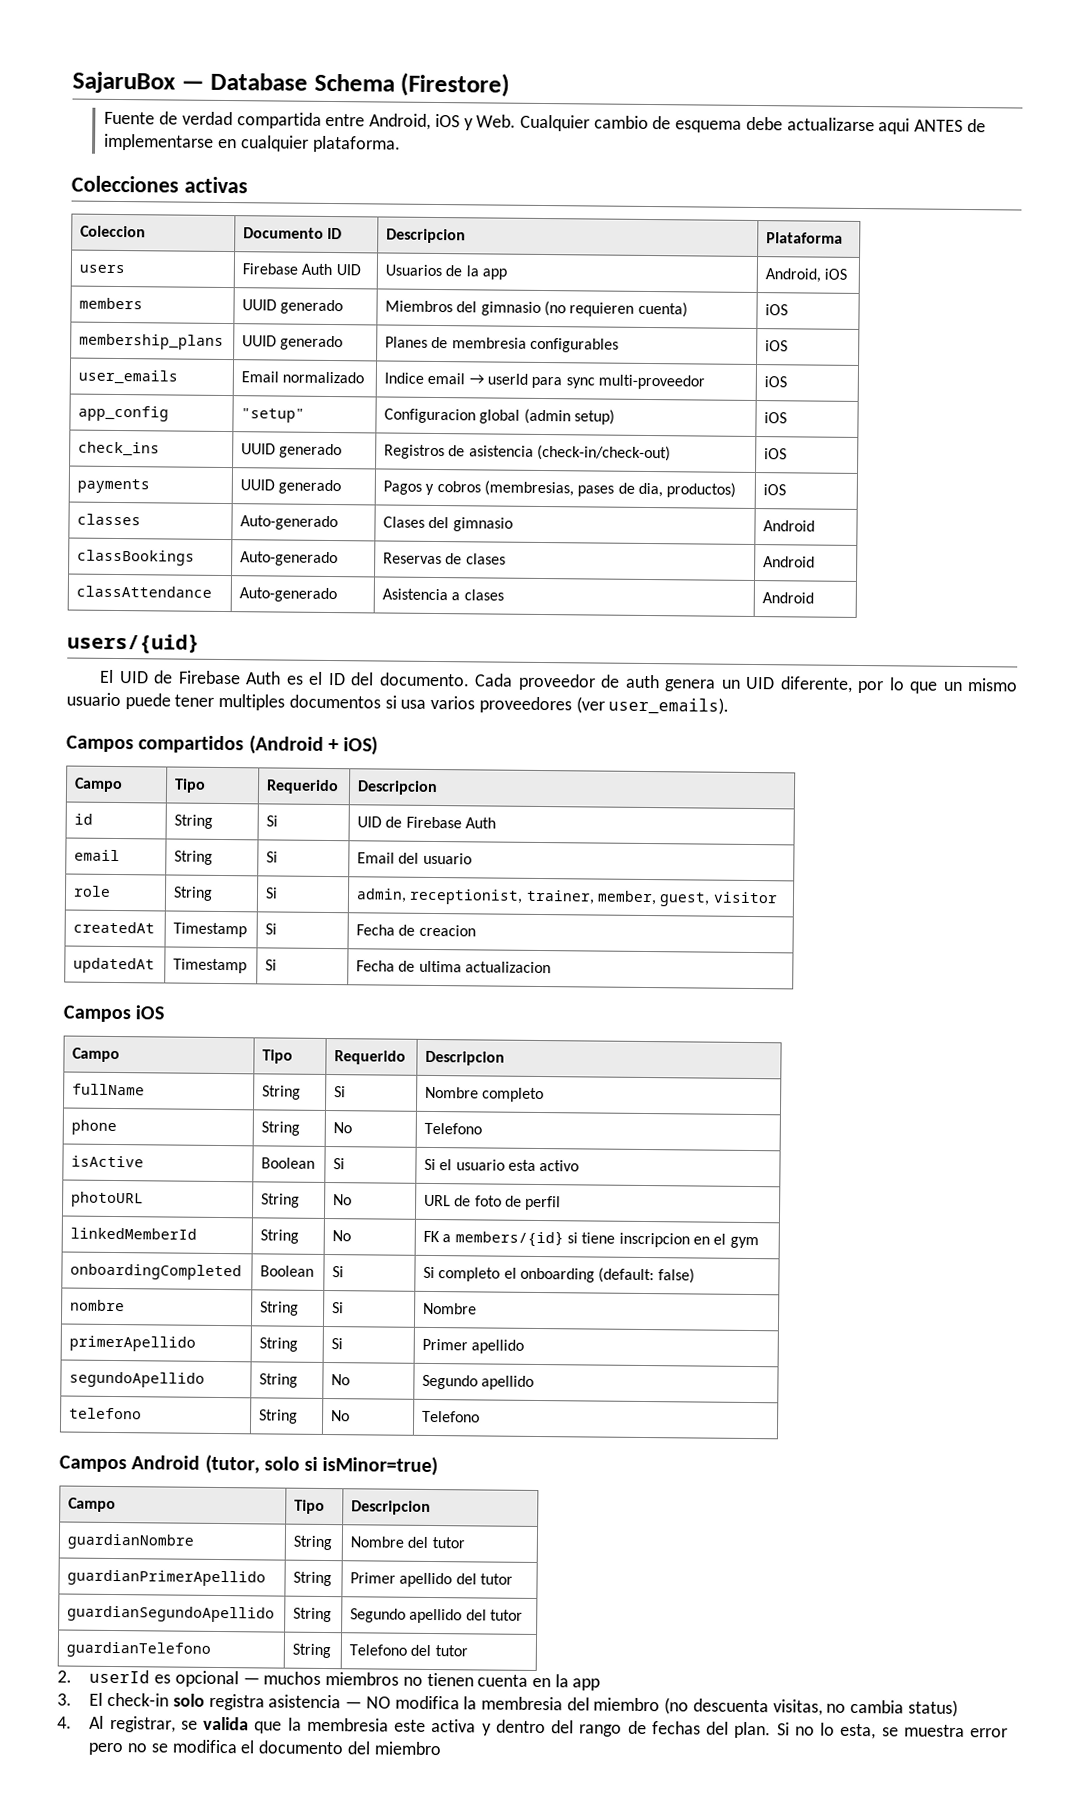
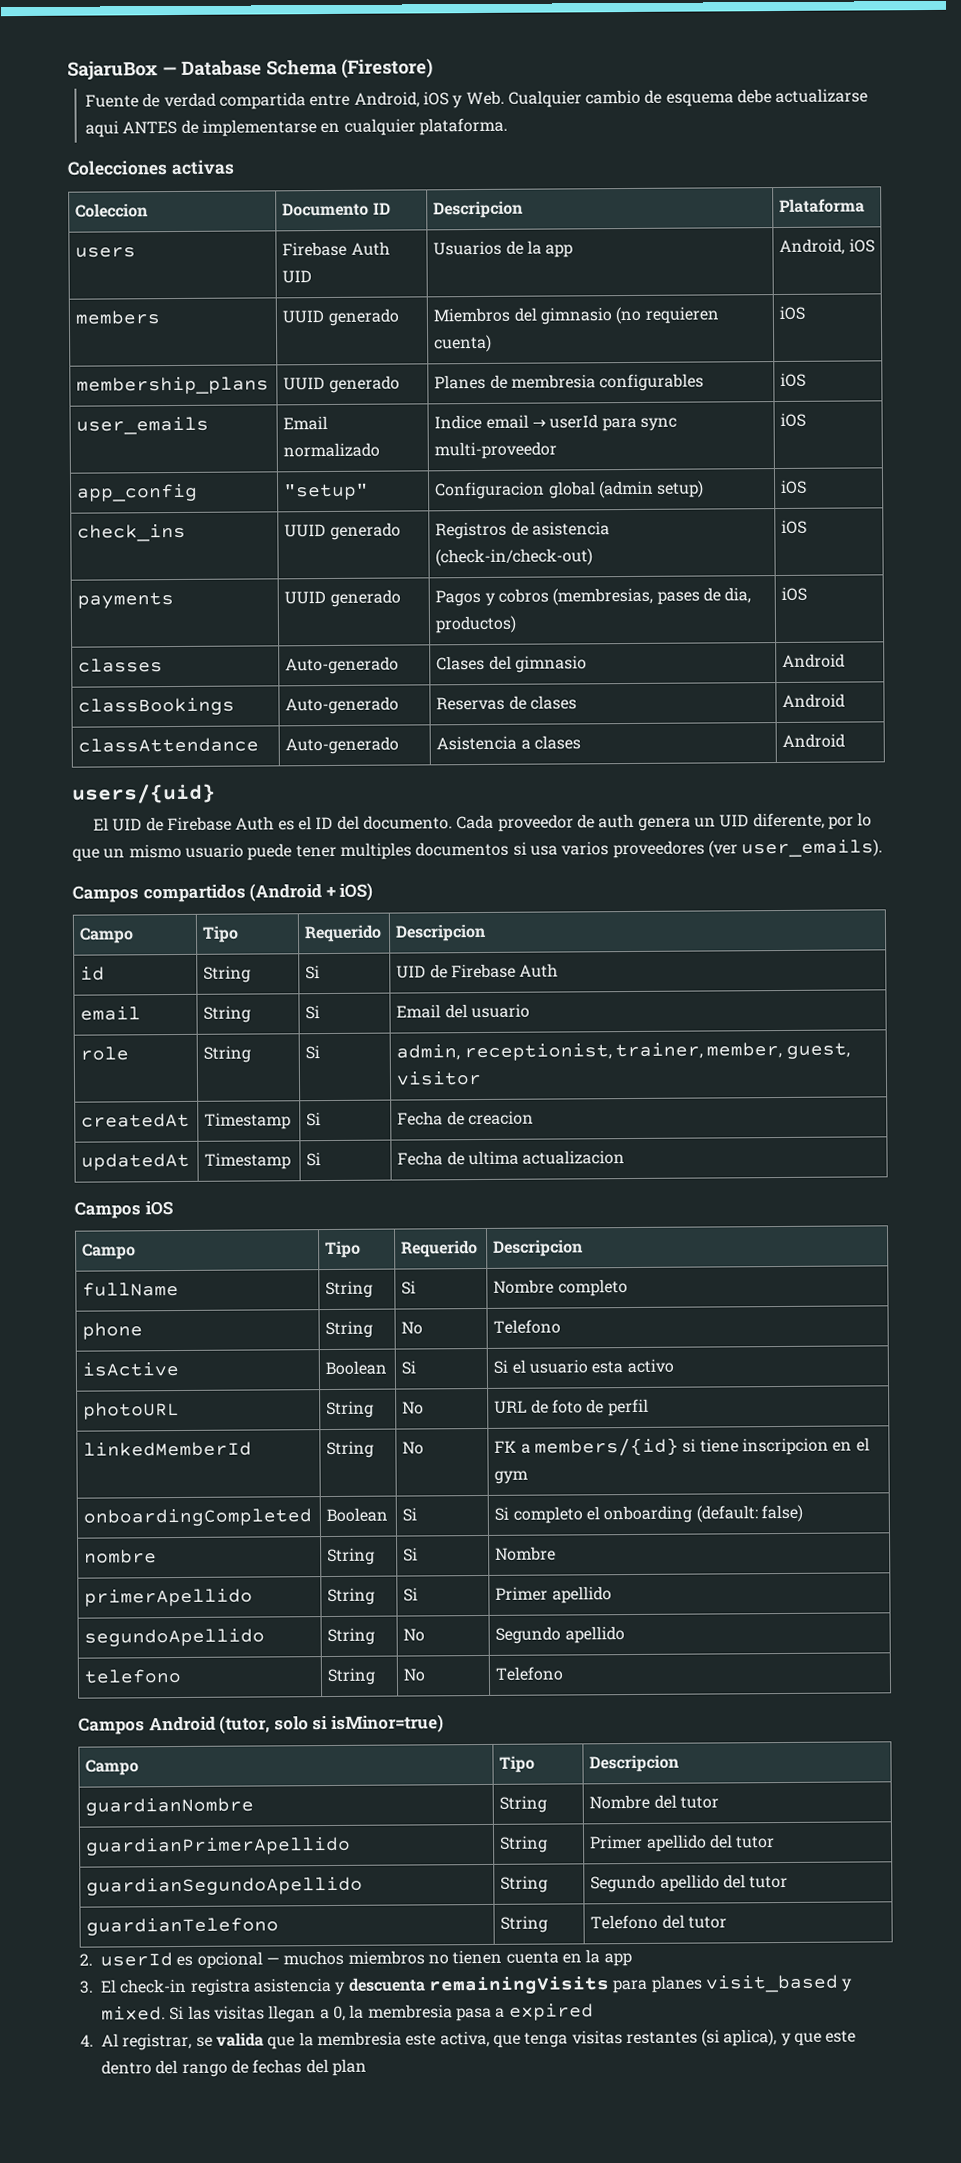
- 3. El check-in solo registra asistencia — NO modifica la membresia del miembro (no descuenta visitas, no cambia status)
+ 3. El check-in registra asistencia y descuenta remainingVisits para planes visit_based y mixed. Si las visitas llegan a 0, la membresia pasa a expired
- 4. Al registrar, se valida que la membresia este activa y dentro del rango de fechas del plan. Si no lo esta, se muestra error pero no se modifica el documento del miembro
+ 4. Al registrar, se valida que la membresia este activa, que tenga visitas restantes (si aplica), y que este dentro del rango de fechas del plan

